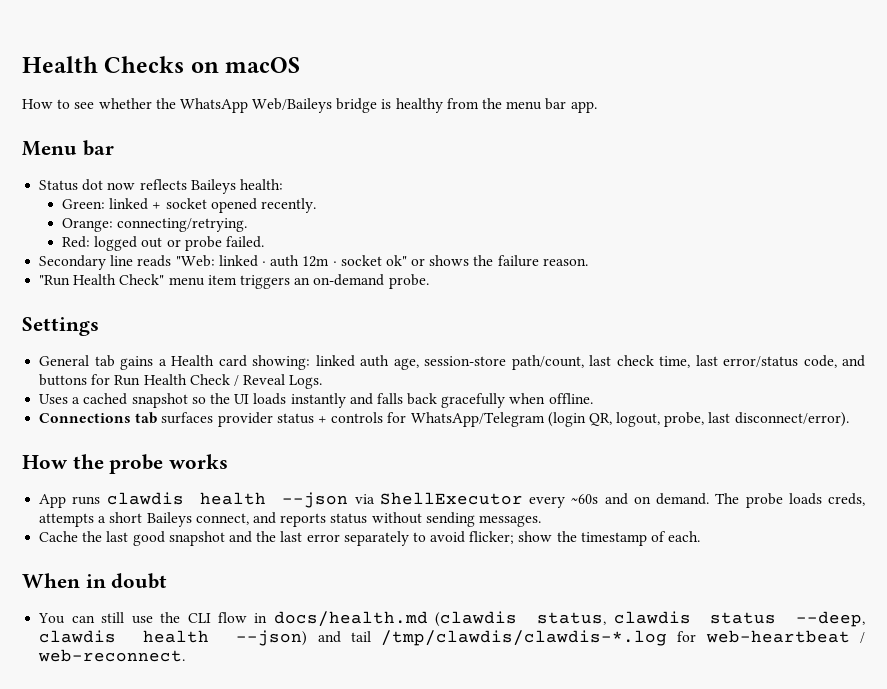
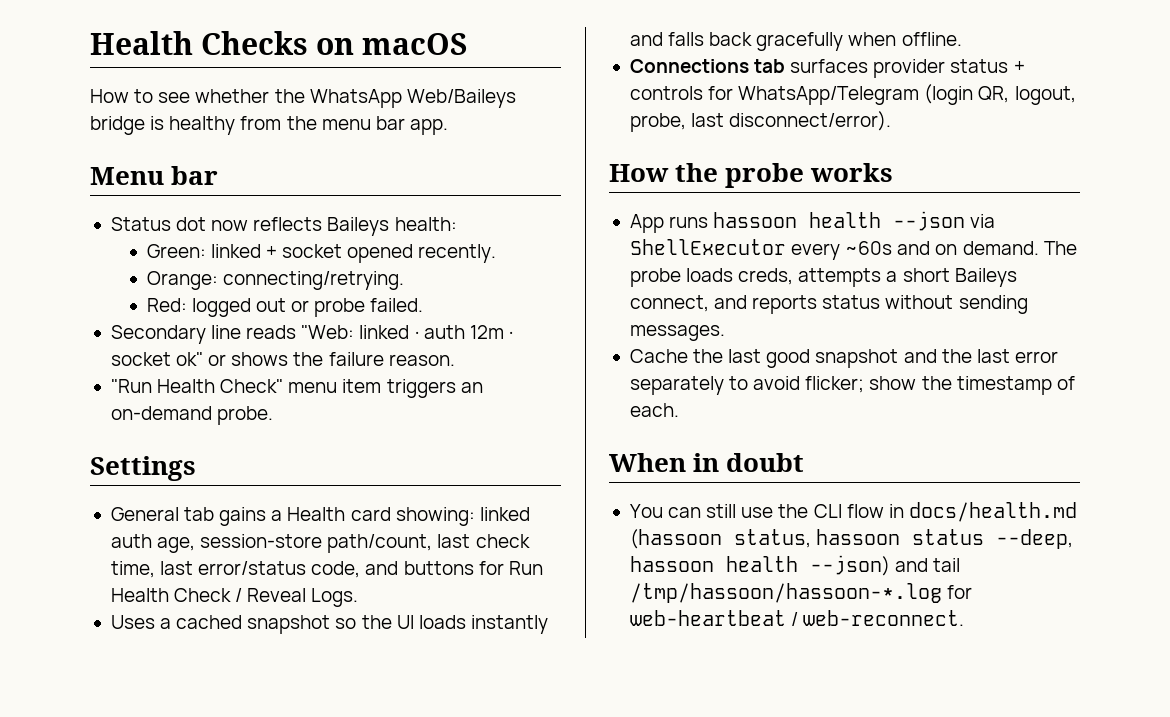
- App runs clawdis health --json via ShellExecutor every ~60s and on demand.
+ App runs hassoon health --json via ShellExecutor every ~60s and on demand.
- You can still use the CLI flow in docs/health.md (clawdis status, clawdis status --deep, clawdis health --json) and tail /tmp/clawdis/clawdis-*.log for web-heartbeat / web-reconnect.
+ You can still use the CLI flow in docs/health.md (hassoon status, hassoon status --deep, hassoon health --json) and tail /tmp/hassoon/hassoon-*.log for web-heartbeat / web-reconnect.

